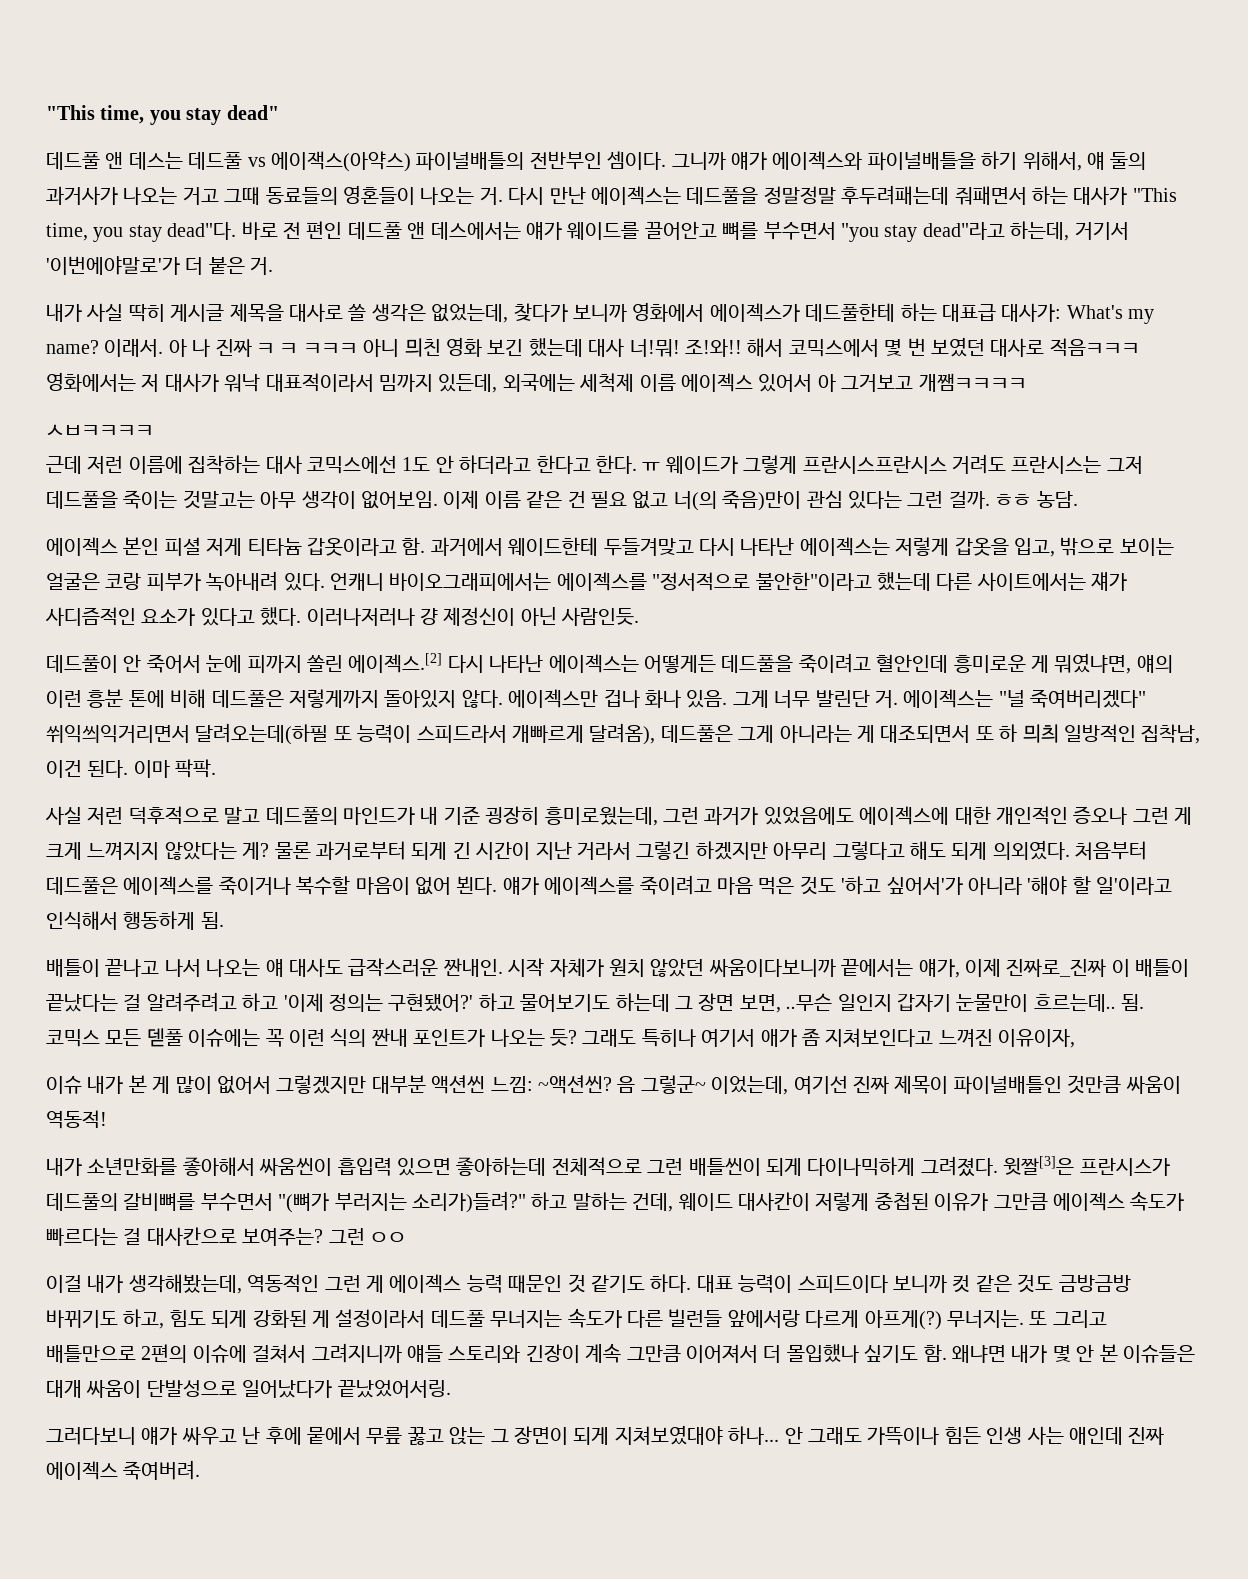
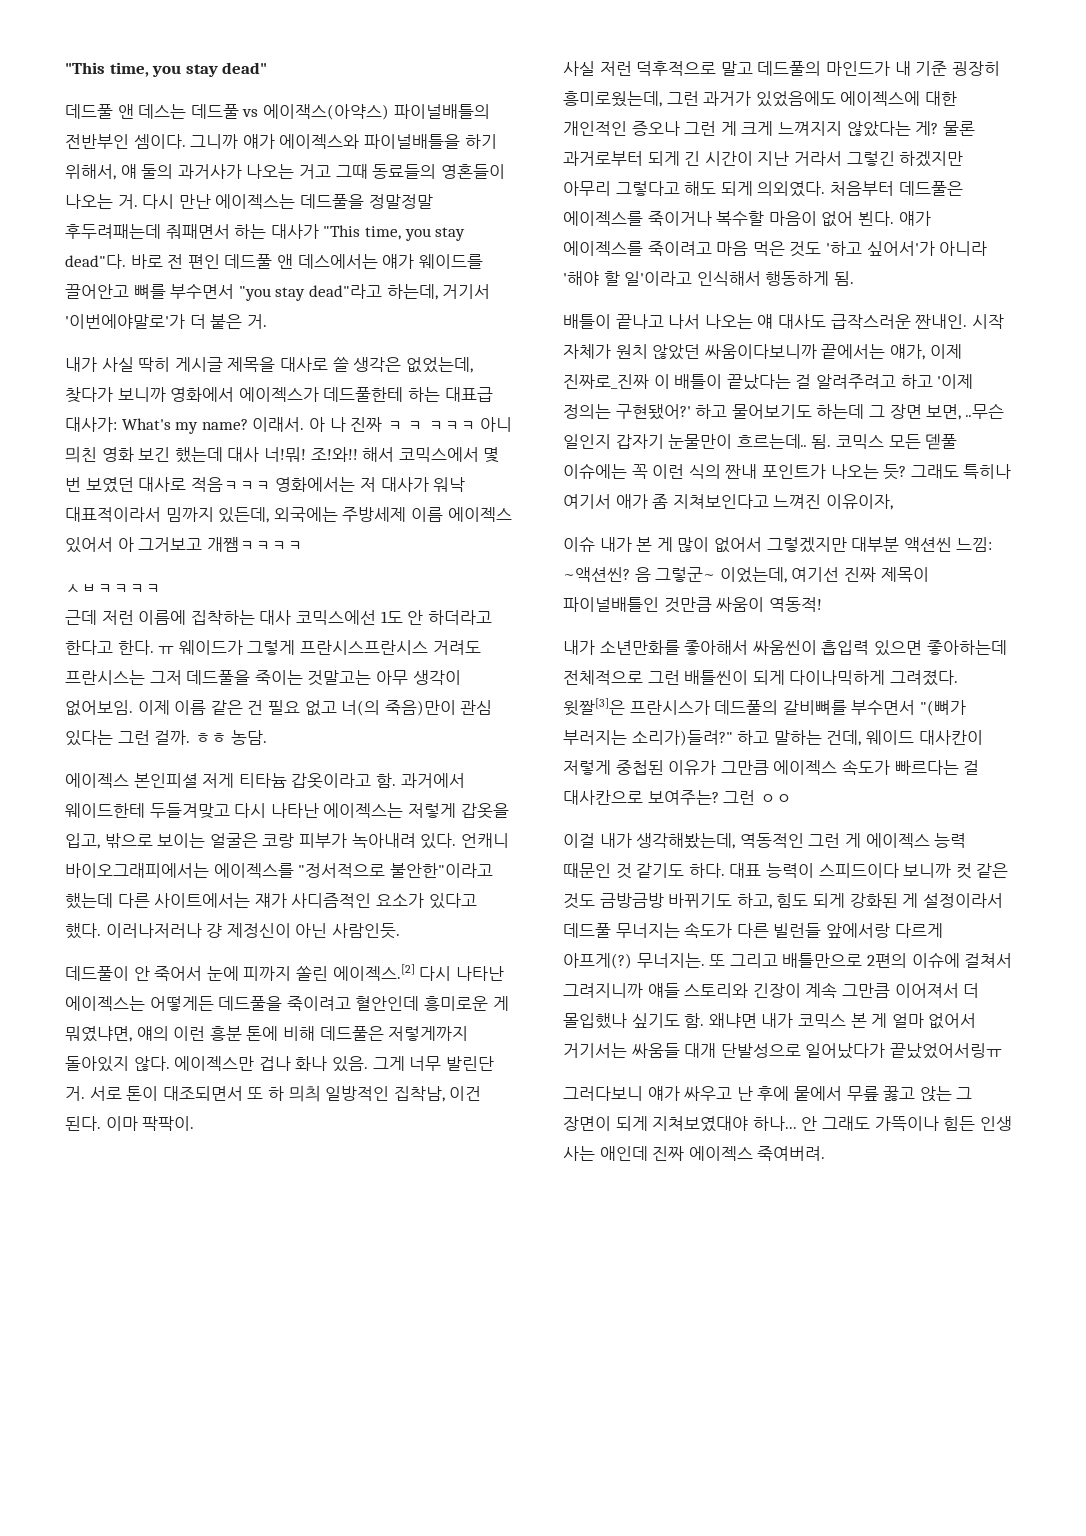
- 해서 코믹스에서 몇 번 보였던 대사로 적음ㅋㅋㅋ 영화에서는 저 대사가 워낙 대표적이라서 밈까지 있든데, 외국에는 세척제 이름 에이젝스 있어서 아 그거보고 개쨈ㅋㅋㅋㅋ
+ 해서 코믹스에서 몇 번 보였던 대사로 적음ㅋㅋㅋ 영화에서는 저 대사가 워낙 대표적이라서 밈까지 있든데, 외국에는 주방세제 이름 에이젝스 있어서 아 그거보고 개쨈ㅋㅋㅋㅋ
- 에이젝스 본인 피셜 저게 티타늄 갑옷이라고 함.
+ 에이젝스 본인피셜 저게 티타늄 갑옷이라고 함.
- 에이젝스는 "널 죽여버리겠다" 쒸익씌익거리면서 달려오는데(하필 또 능력이 스피드라서 개빠르게 달려옴), 데드풀은 그게 아니라는 게 대조되면서 또 하 믜츼 일방적인 집착남, 이건 된다.
+ 서로 톤이 대조되면서 또 하 믜츼 일방적인 집착남, 이건 된다.
- 이마 팍팍.
+ 이마 팍팍이.
- 왜냐면 내가 몇 안 본 이슈들은 대개 싸움이 단발성으로 일어났다가 끝났었어서링.
+ 왜냐면 내가 코믹스 본 게 얼마 없어서 거기서는 싸움들 대개 단발성으로 일어났다가 끝났었어서링ㅠ

